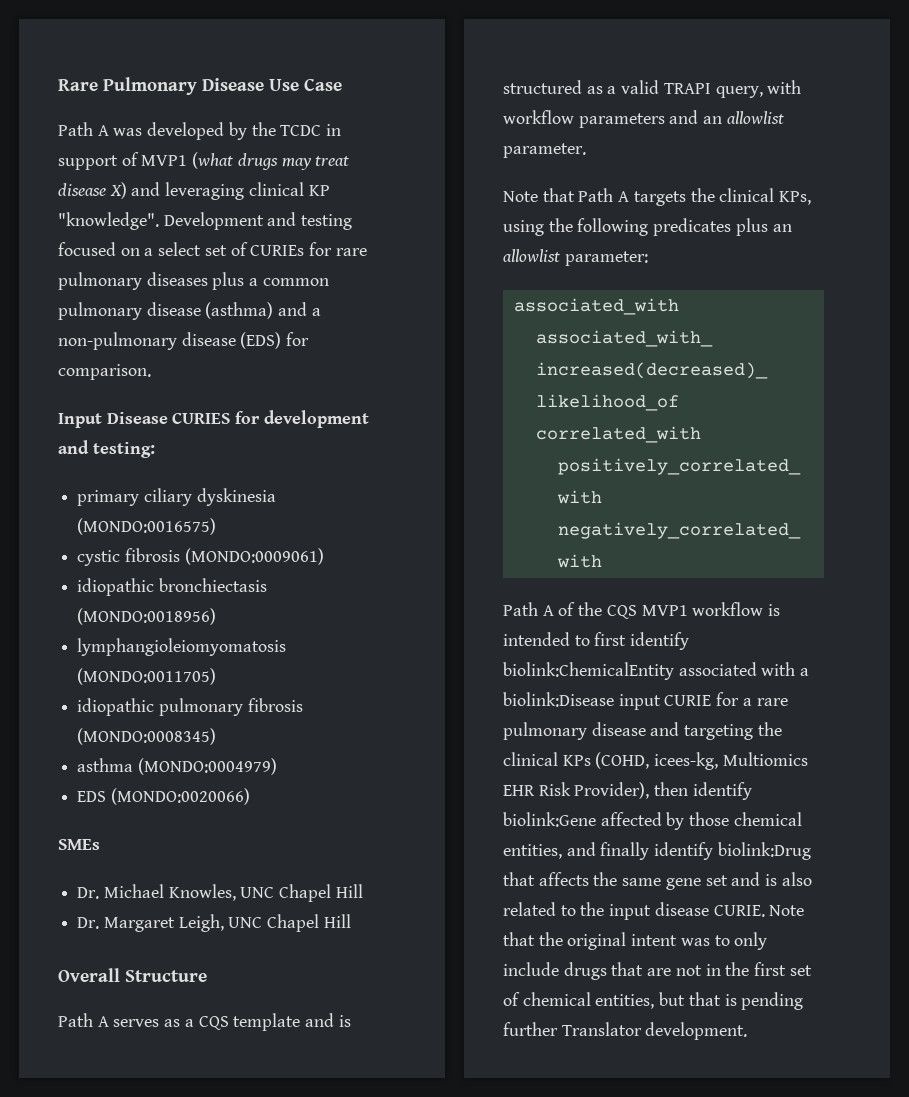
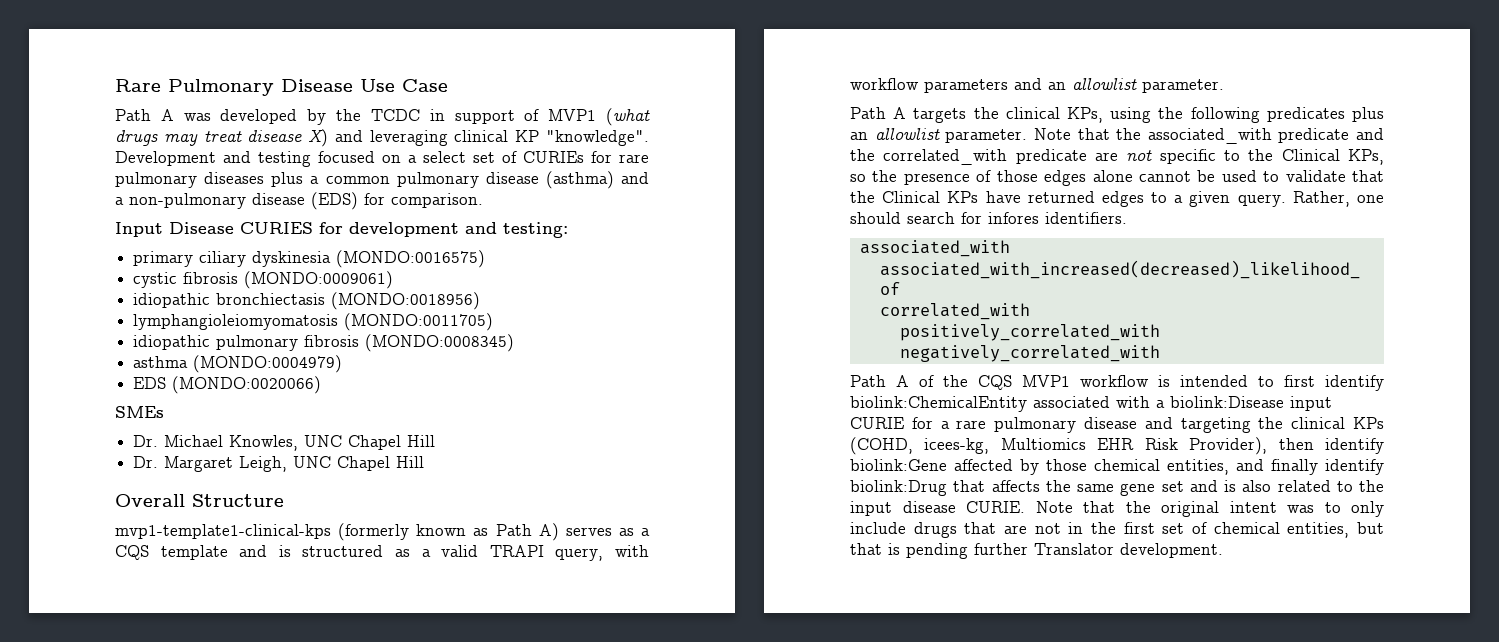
- Path A serves as a CQS template and is structured as a valid TRAPI query, with workflow parameters and an allowlist parameter.
+ mvp1-template1-clinical-kps (formerly known as Path A) serves as a CQS template and is structured as a valid TRAPI query, with workflow parameters and an allowlist parameter.
- Note that Path A targets the clinical KPs, using the following predicates plus an allowlist parameter:
+ Path A targets the clinical KPs, using the following predicates plus an allowlist parameter. Note that the associated_with predicate and the correlated_with predicate are not specific to the Clinical KPs, so the presence of those edges alone cannot be used to validate that the Clinical KPs have returned edges to a given query. Rather, one should search for infores identifiers.

